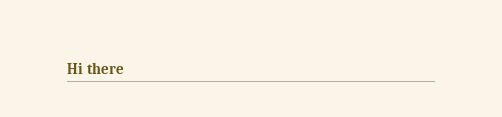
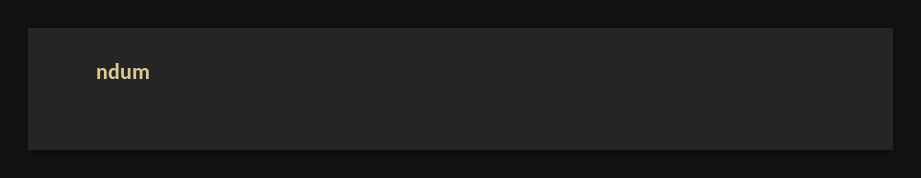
- Hi there
+ ndum

